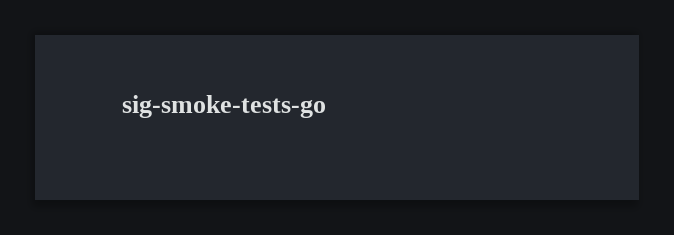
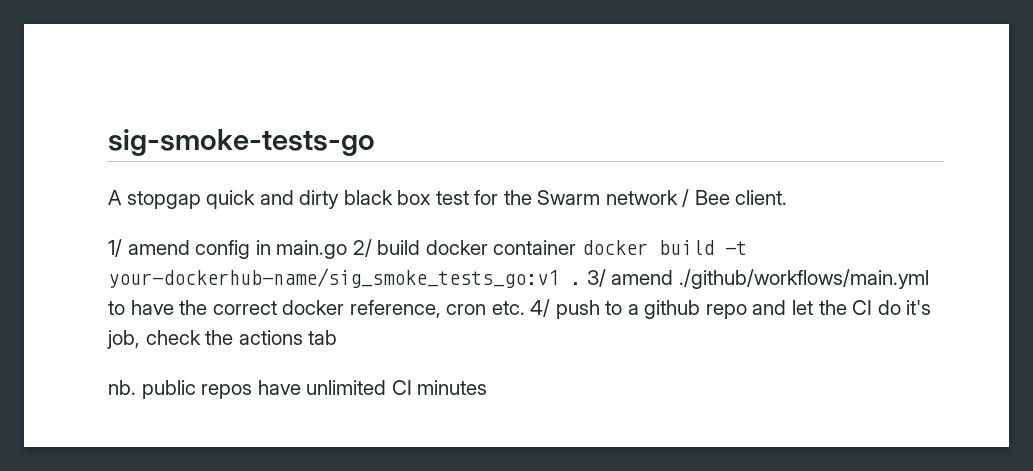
+ A stopgap quick and dirty black box test for the Swarm network / Bee client.
+ 1/ amend config in main.go 2/ build docker container docker build -t your-dockerhub-name/sig_smoke_tests_go:v1 . 3/ amend ./github/workflows/main.yml to have the correct docker reference, cron etc. 4/ push to a github repo and let the CI do it's job, check the actions tab
+ nb. public repos have unlimited CI minutes

